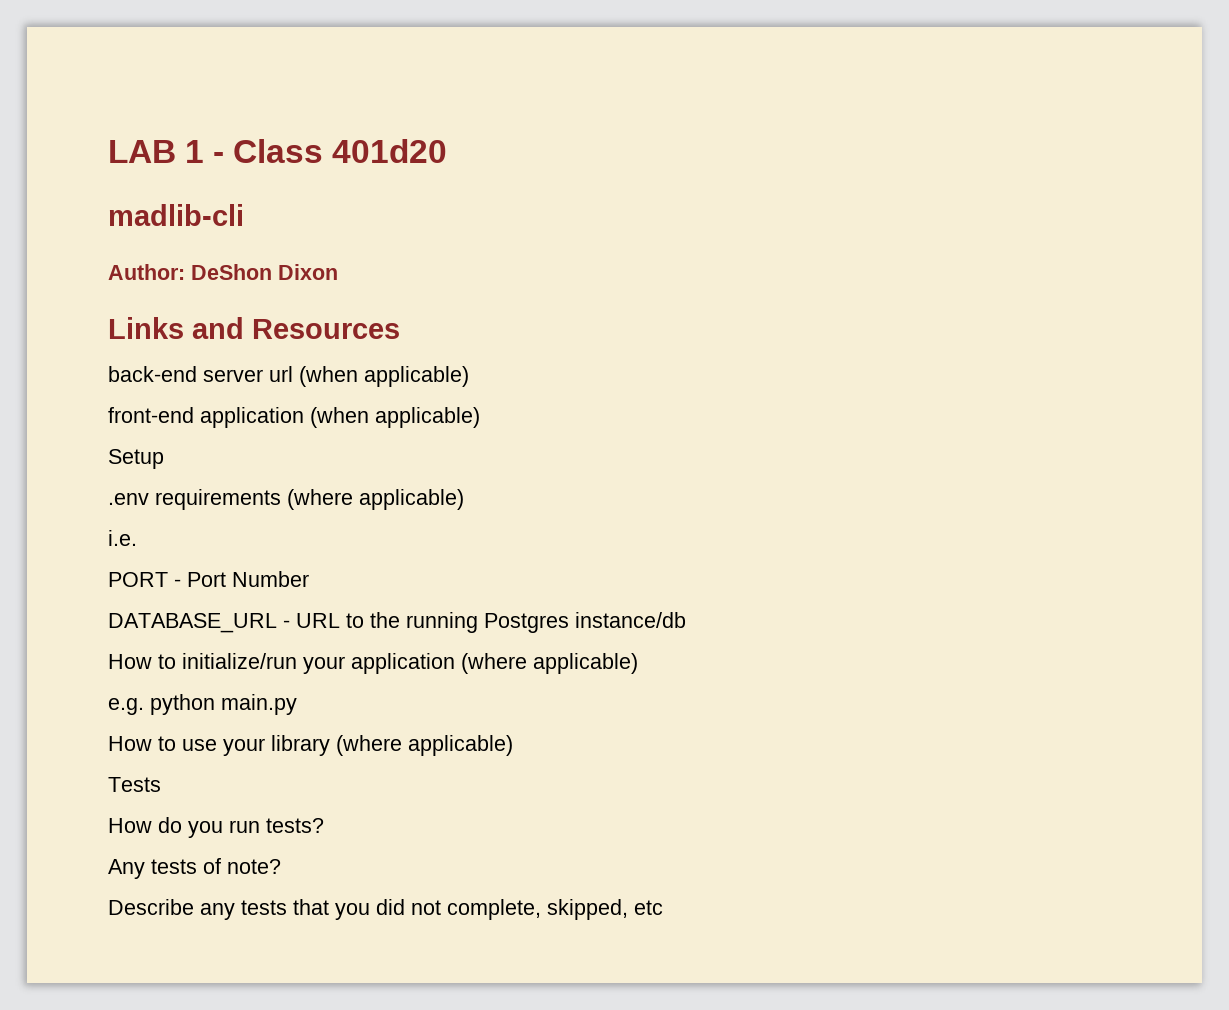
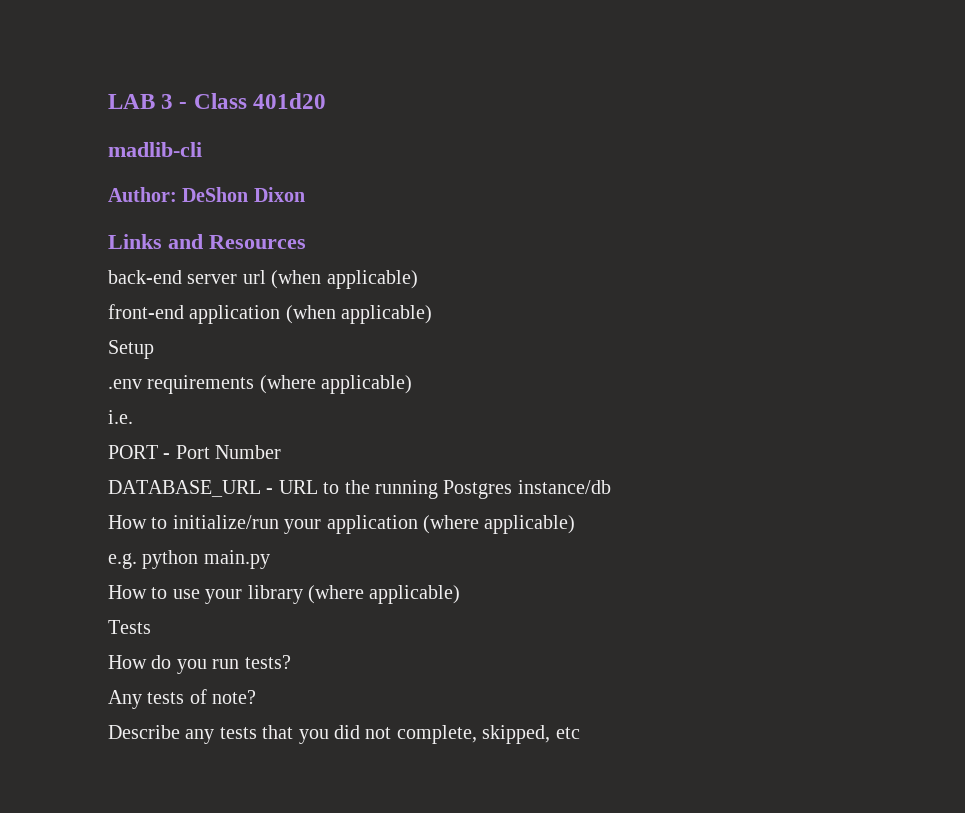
- LAB 1 - Class 401d20
+ LAB 3 - Class 401d20

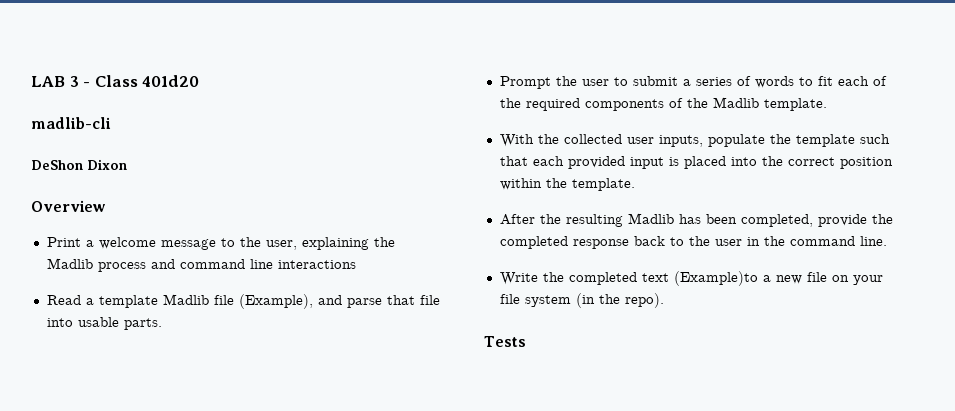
- Author: DeShon Dixon
+ DeShon Dixon
- Links and Resources
- back-end server url (when applicable)
- front-end application (when applicable)
- Setup
- .env requirements (where applicable)
- i.e.
- PORT - Port Number
- DATABASE_URL - URL to the running Postgres instance/db
- How to initialize/run your application (where applicable)
- e.g. python main.py
- How to use your library (where applicable)
+ Overview
+ Print a welcome message to the user, explaining the Madlib process and command line interactions
+ Read a template Madlib file (Example), and parse that file into usable parts.
+ Prompt the user to submit a series of words to fit each of the required components of the Madlib template.
+ With the collected user inputs, populate the template such that each provided input is placed into the correct position within the template.
+ After the resulting Madlib has been completed, provide the completed response back to the user in the command line.
+ Write the completed text (Example)to a new file on your file system (in the repo).
  Tests
- How do you run tests?
- Any tests of note?
- Describe any tests that you did not complete, skipped, etc

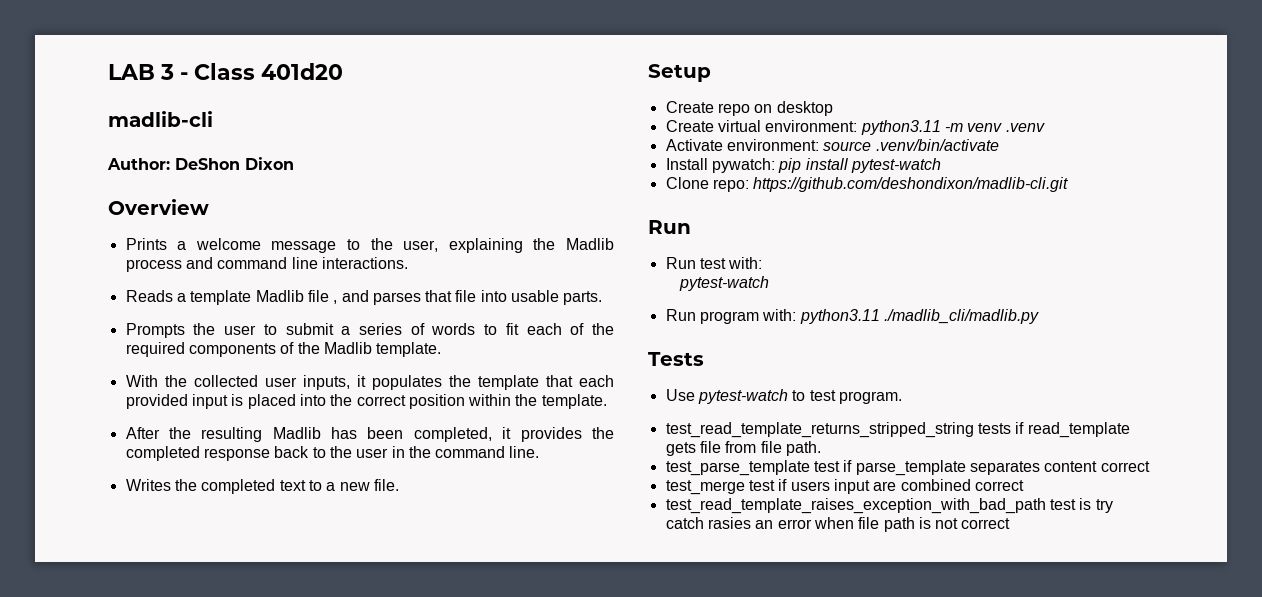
- DeShon Dixon
+ Author: DeShon Dixon
- Print a welcome message to the user, explaining the Madlib process and command line interactions
- Read a template Madlib file (Example), and parse that file into usable parts.
+ Prints a welcome message to the user, explaining the Madlib process and command line interactions.
+ Reads a template Madlib file , and parses that file into usable parts.
- Prompt the user to submit a series of words to fit each of the required components of the Madlib template.
+ Prompts the user to submit a series of words to fit each of the required components of the Madlib template.
- With the collected user inputs, populate the template such that each provided input is placed into the correct position within the template.
+ With the collected user inputs, it populates the template that each provided input is placed into the correct position within the template.
- After the resulting Madlib has been completed, provide the completed response back to the user in the command line.
+ After the resulting Madlib has been completed, it provides the completed response back to the user in the command line.
- Write the completed text (Example)to a new file on your file system (in the repo).
+ Writes the completed text to a new file.
+ Setup
+ Create repo on desktop
+ Create virtual environment: python3.11 -m venv .venv
+ Activate environment: source .venv/bin/activate
+ Install pywatch: pip install pytest-watch
+ Clone repo: https://github.com/deshondixon/madlib-cli.git
+ Run
+ Run test with:
+ pytest-watch
+ Run program with: python3.11 ./madlib_cli/madlib.py
  Tests
+ Use pytest-watch to test program.
+ test_read_template_returns_stripped_string tests if read_template gets file from file path.
+ test_parse_template test if parse_template separates content correct
+ test_merge test if users input are combined correct
+ test_read_template_raises_exception_with_bad_path test is try catch rasies an error when file path is not correct

